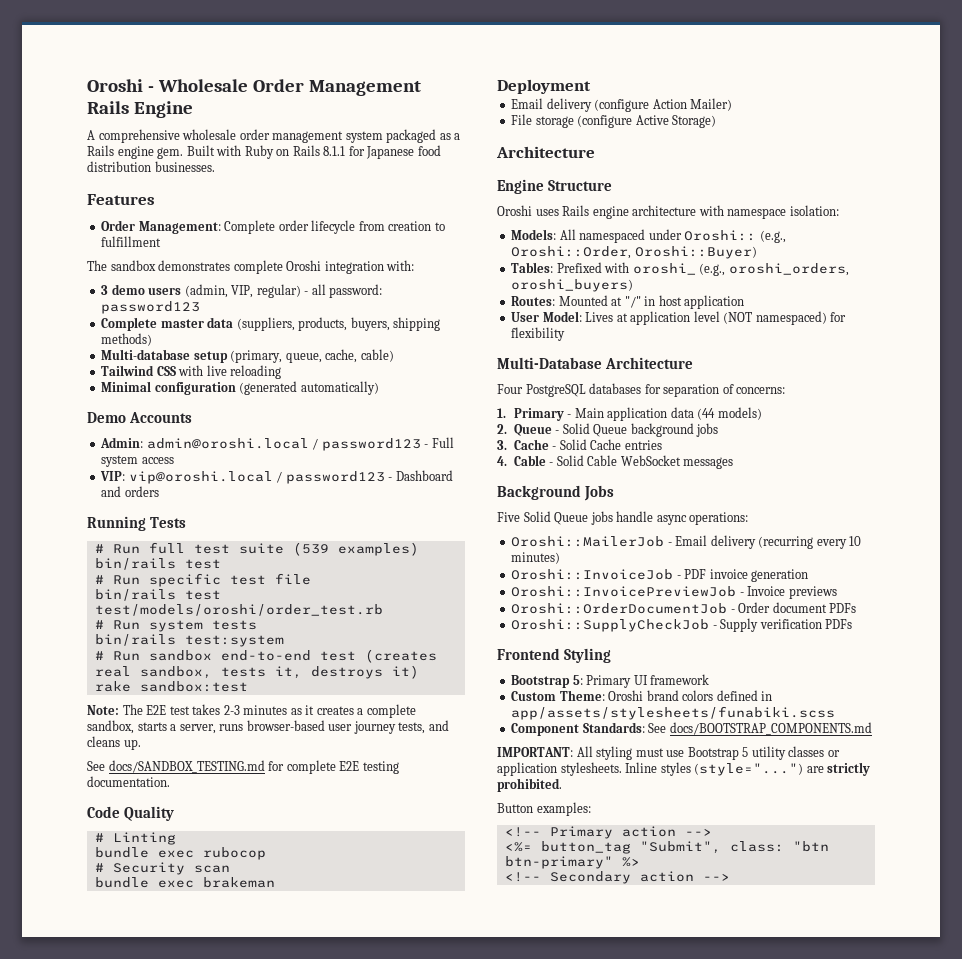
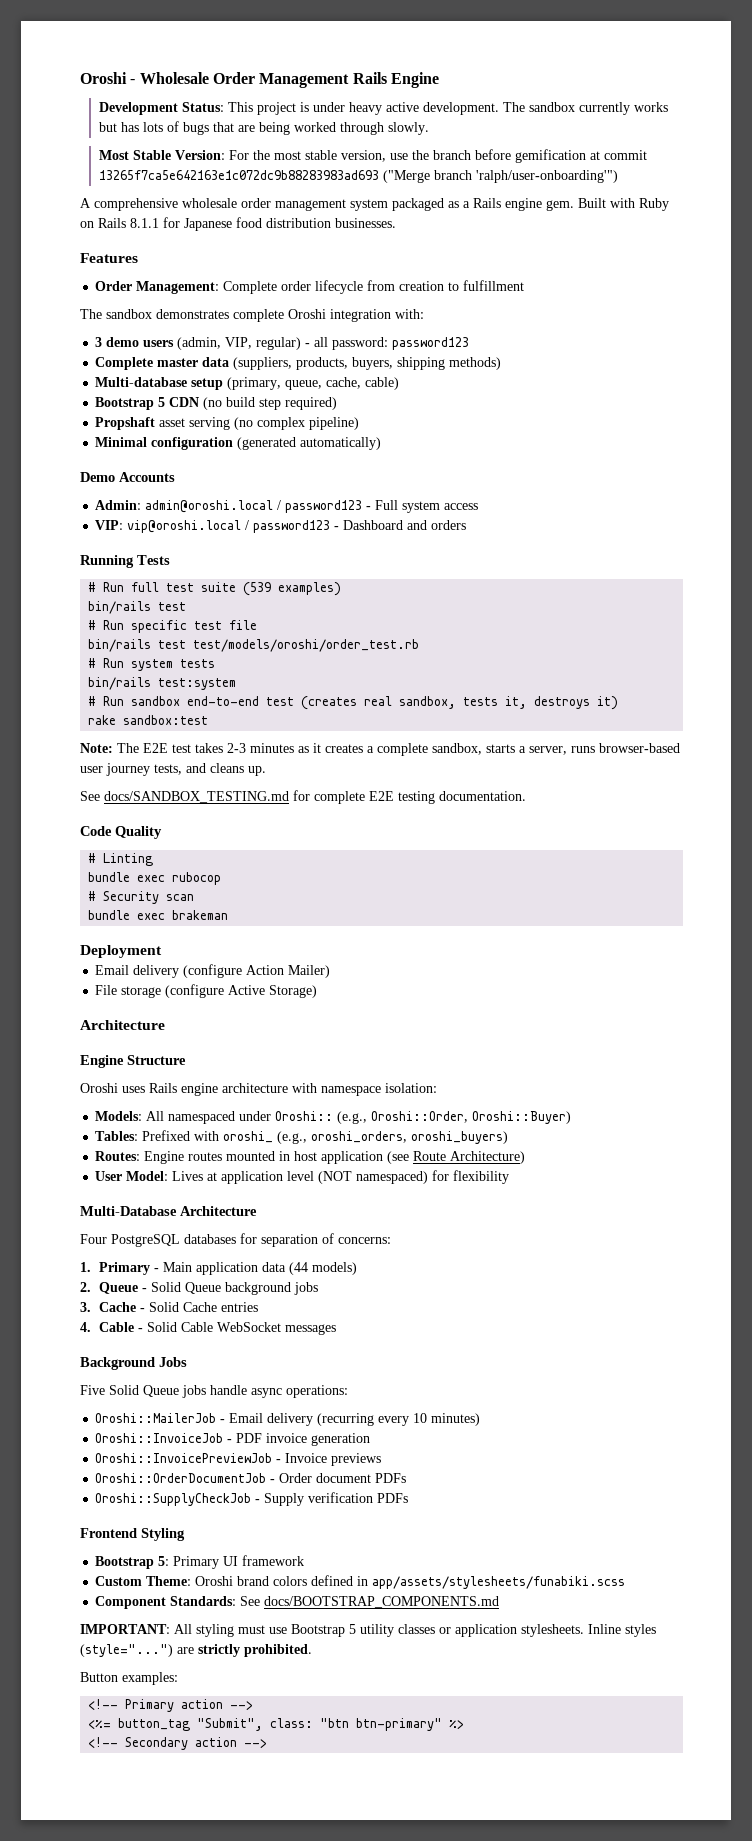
+ Development Status: This project is under heavy active development. The sandbox currently works but has lots of bugs that are being worked through slowly.
+ Most Stable Version: For the most stable version, use the branch before gemification at commit 13265f7ca5e642163e1c072dc9b88283983ad693 ("Merge branch 'ralph/user-onboarding'")
- Tailwind CSS with live reloading
+ Bootstrap 5 CDN (no build step required)
+ Propshaft asset serving (no complex pipeline)
- Routes: Mounted at "/" in host application
+ Routes: Engine routes mounted in host application (see Route Architecture)

